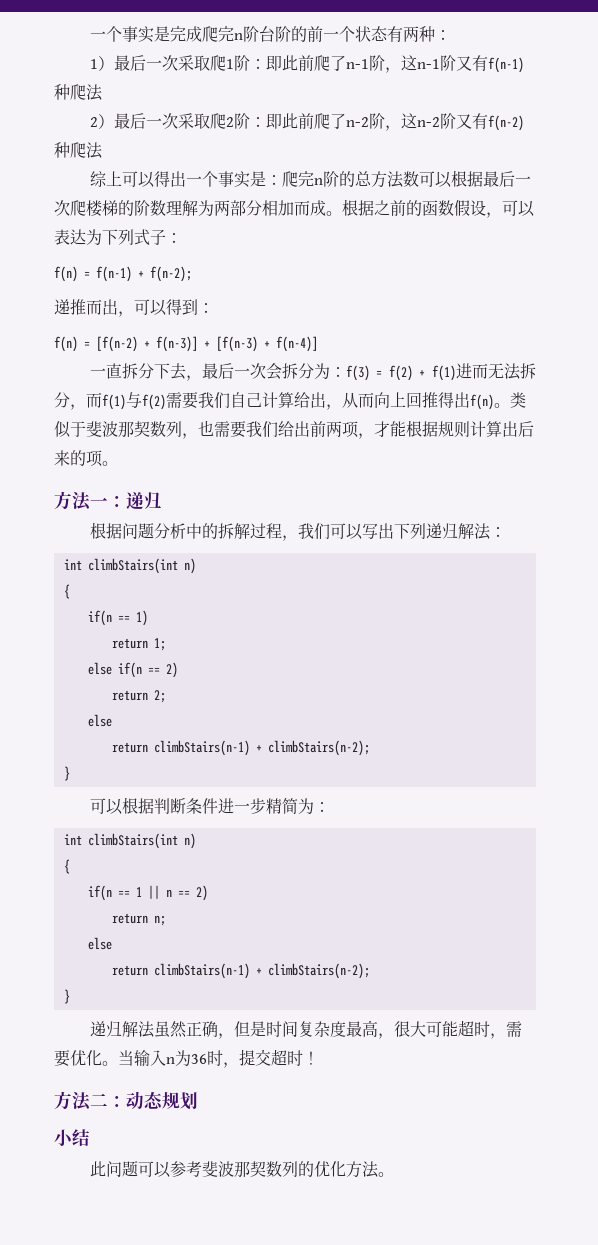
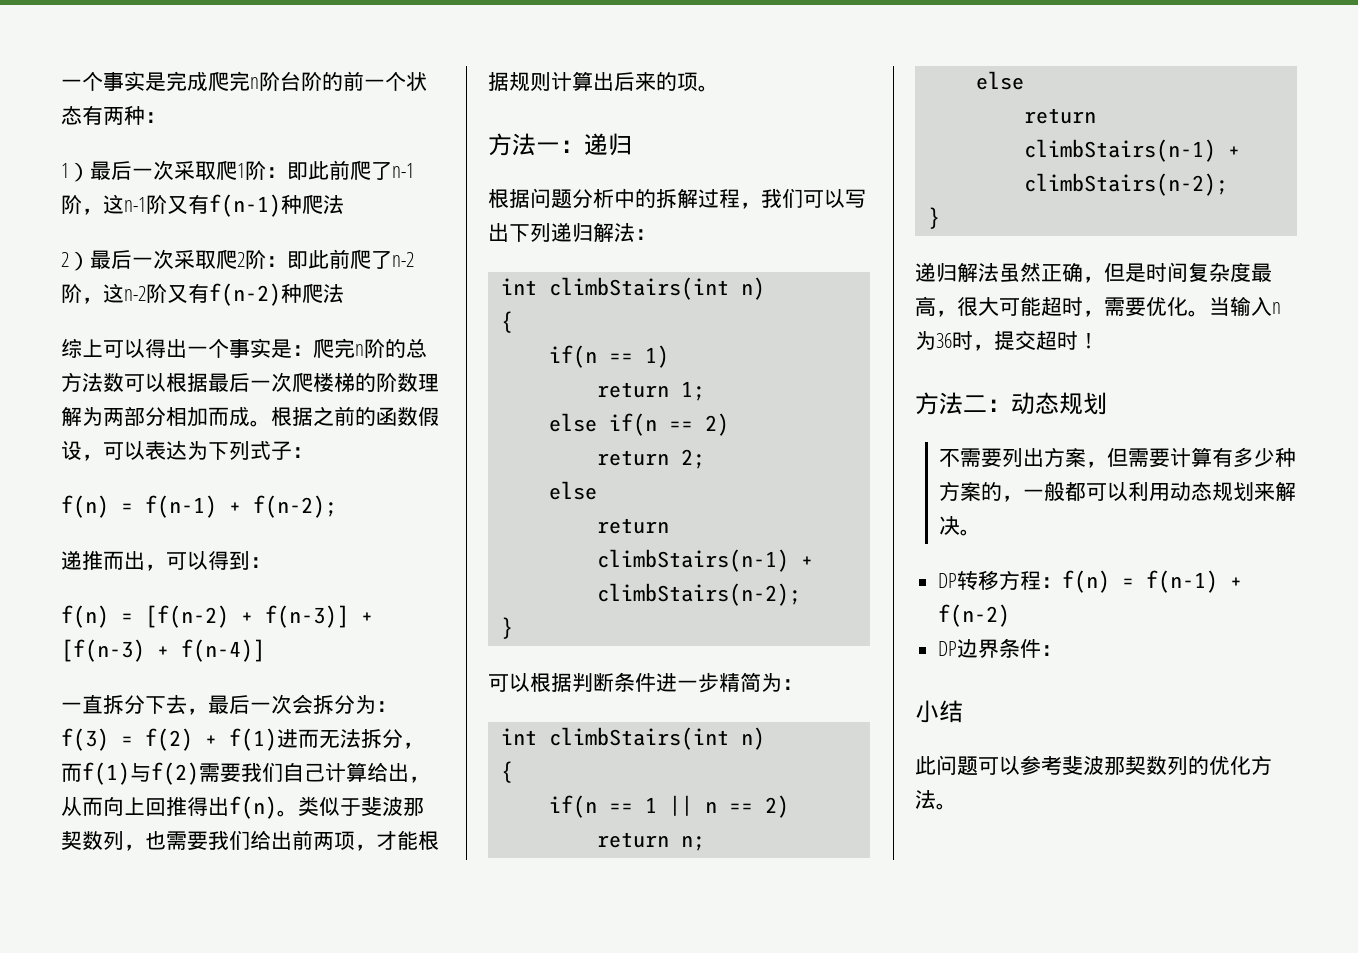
+ 不需要列出方案，但需要计算有多少种方案的，一般都可以利用动态规划来解决。
+ DP转移方程：f(n) = f(n-1) + f(n-2)
+ DP边界条件：

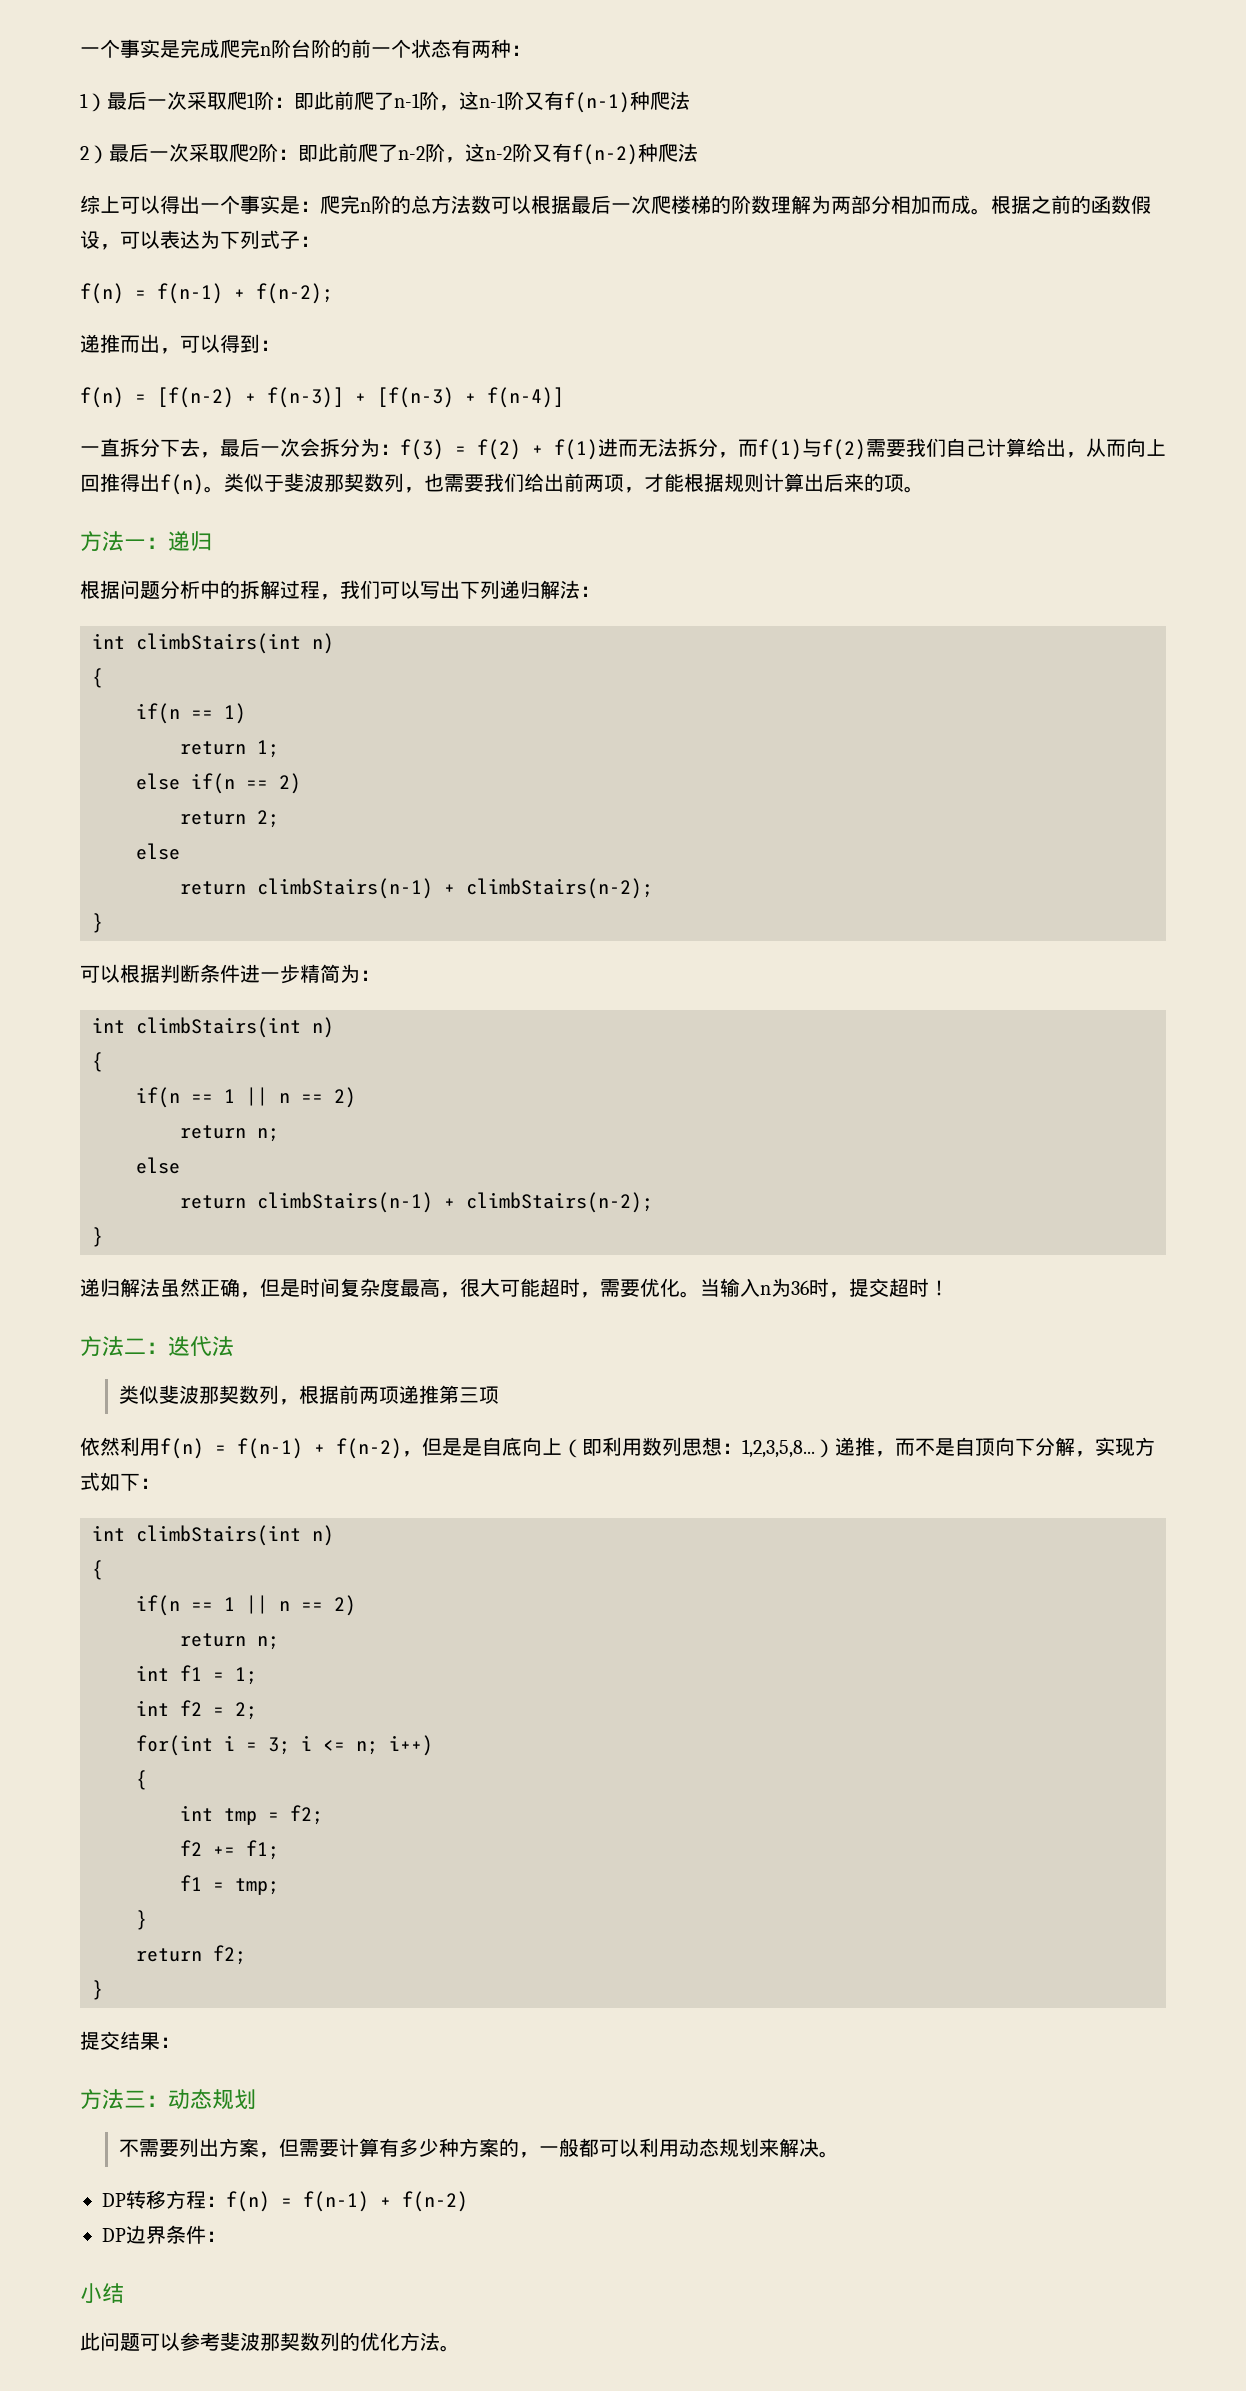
- 方法二：动态规划
+ 方法二：迭代法
+ 类似斐波那契数列，根据前两项递推第三项
+ 依然利用f(n) = f(n-1) + f(n-2)，但是是自底向上（即利用数列思想：1,2,3,5,8...）递推，而不是自顶向下分解，实现方式如下：
+ int climbStairs(int n)
+ {
+ if(n == 1 || n == 2)
+ return n;
+ int f1 = 1;
+ int f2 = 2;
+ for(int i = 3; i <= n; i++)
+ {
+ int tmp = f2;
+ f2 += f1;
+ f1 = tmp;
+ }
+ return f2;
+ }
+ 提交结果：
+ 方法三：动态规划

